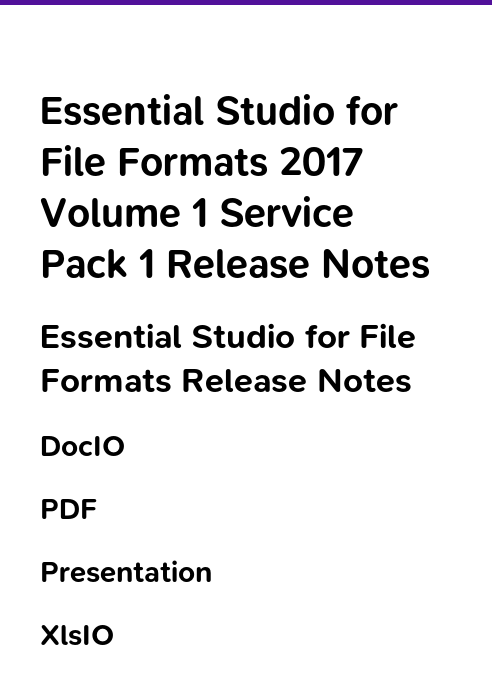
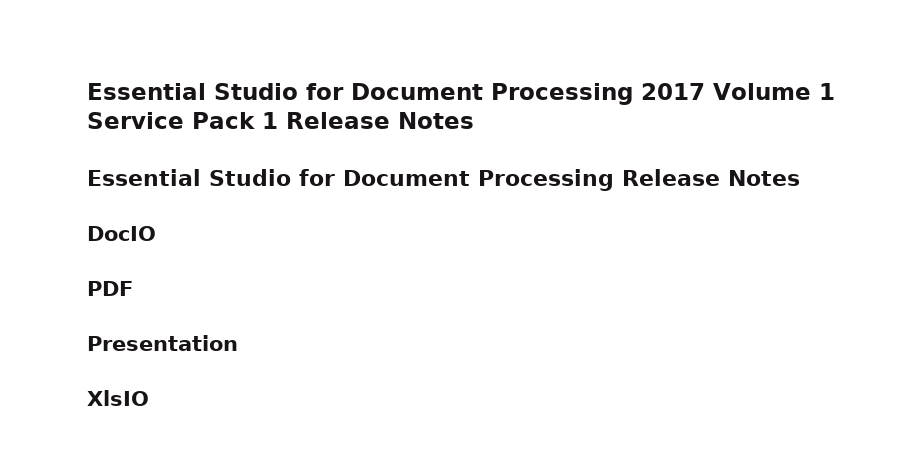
- Essential Studio for File Formats 2017 Volume 1 Service Pack 1 Release Notes
+ Essential Studio for Document Processing 2017 Volume 1 Service Pack 1 Release Notes
- Essential Studio for File Formats Release Notes
+ Essential Studio for Document Processing Release Notes

